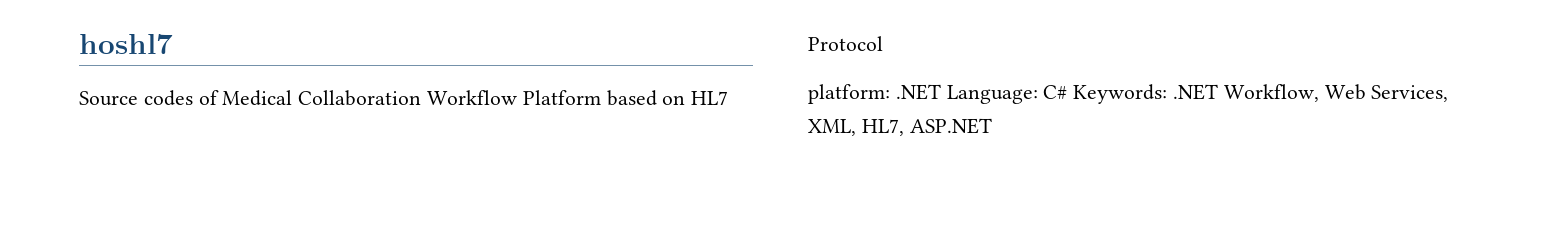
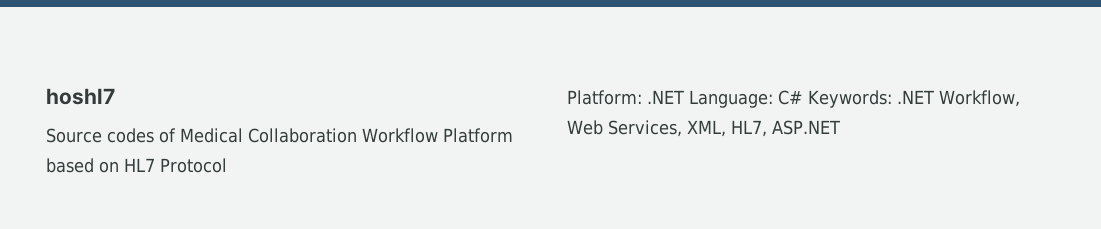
- platform: .NET Language: C# Keywords: .NET Workflow, Web Services, XML, HL7, ASP.NET
+ Platform: .NET Language: C# Keywords: .NET Workflow, Web Services, XML, HL7, ASP.NET

